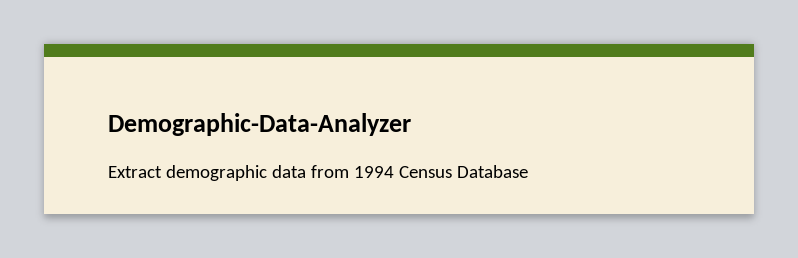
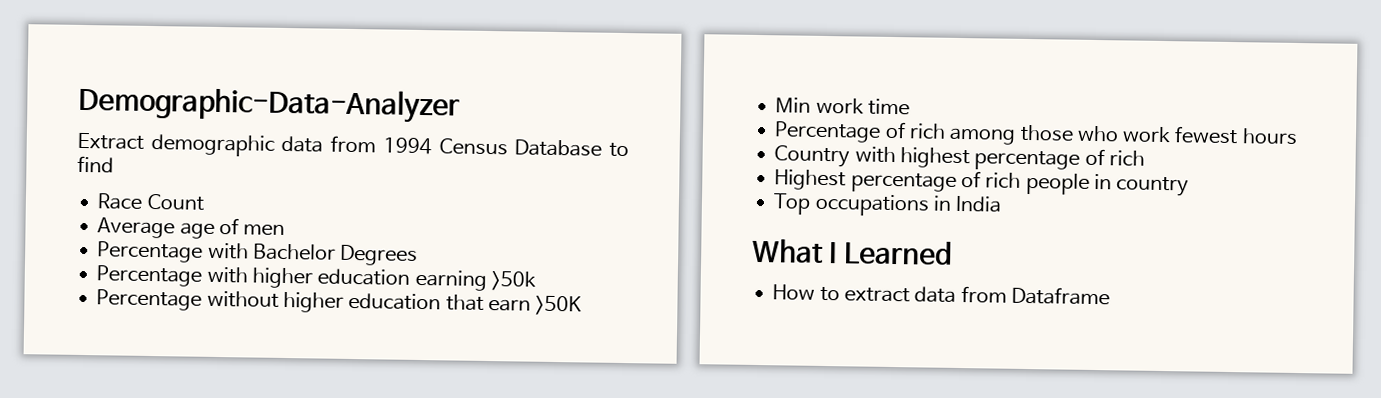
- Extract demographic data from 1994 Census Database
+ Extract demographic data from 1994 Census Database to find
+ Race Count
+ Average age of men
+ Percentage with Bachelor Degrees
+ Percentage with higher education earning >50k
+ Percentage without higher education that earn >50K
+ Min work time
+ Percentage of rich among those who work fewest hours
+ Country with highest percentage of rich
+ Highest percentage of rich people in country
+ Top occupations in India
+ What I Learned
+ How to extract data from Dataframe

